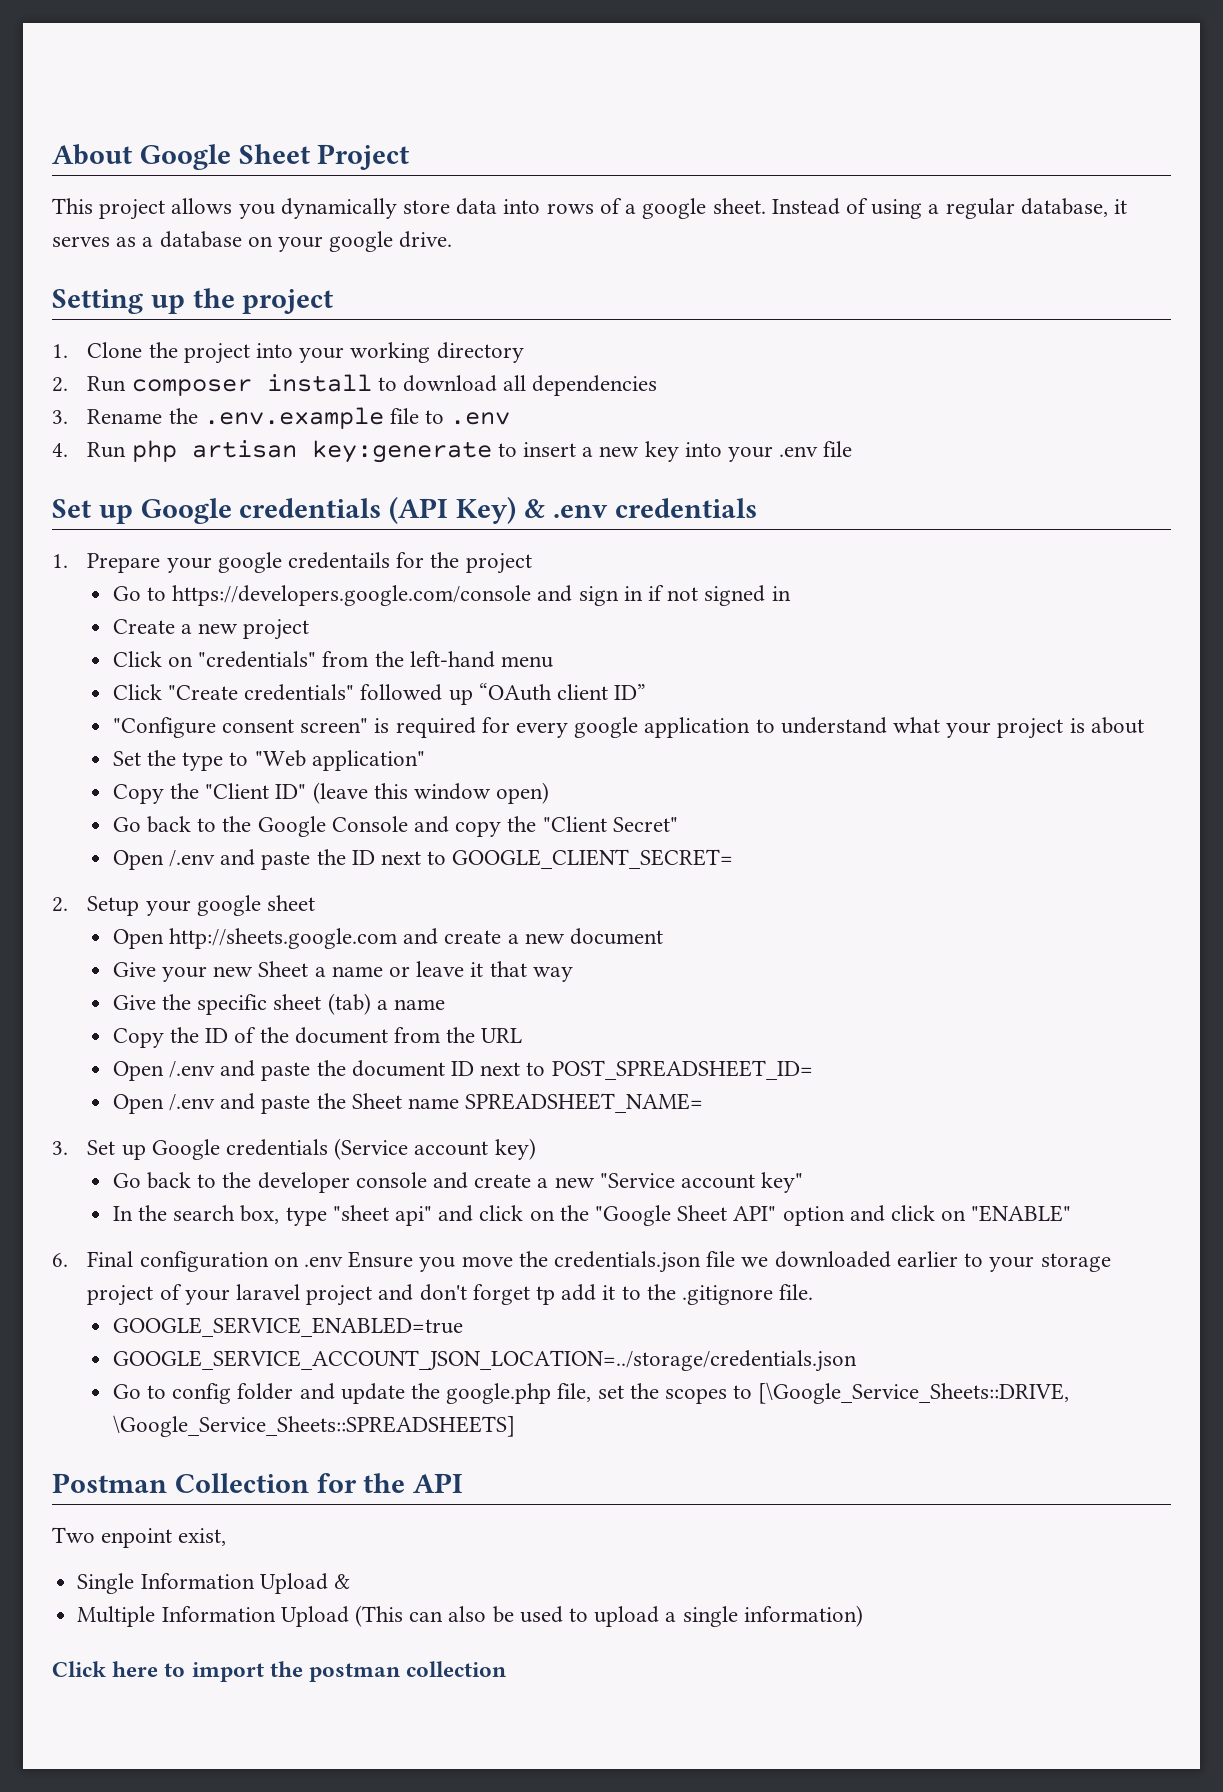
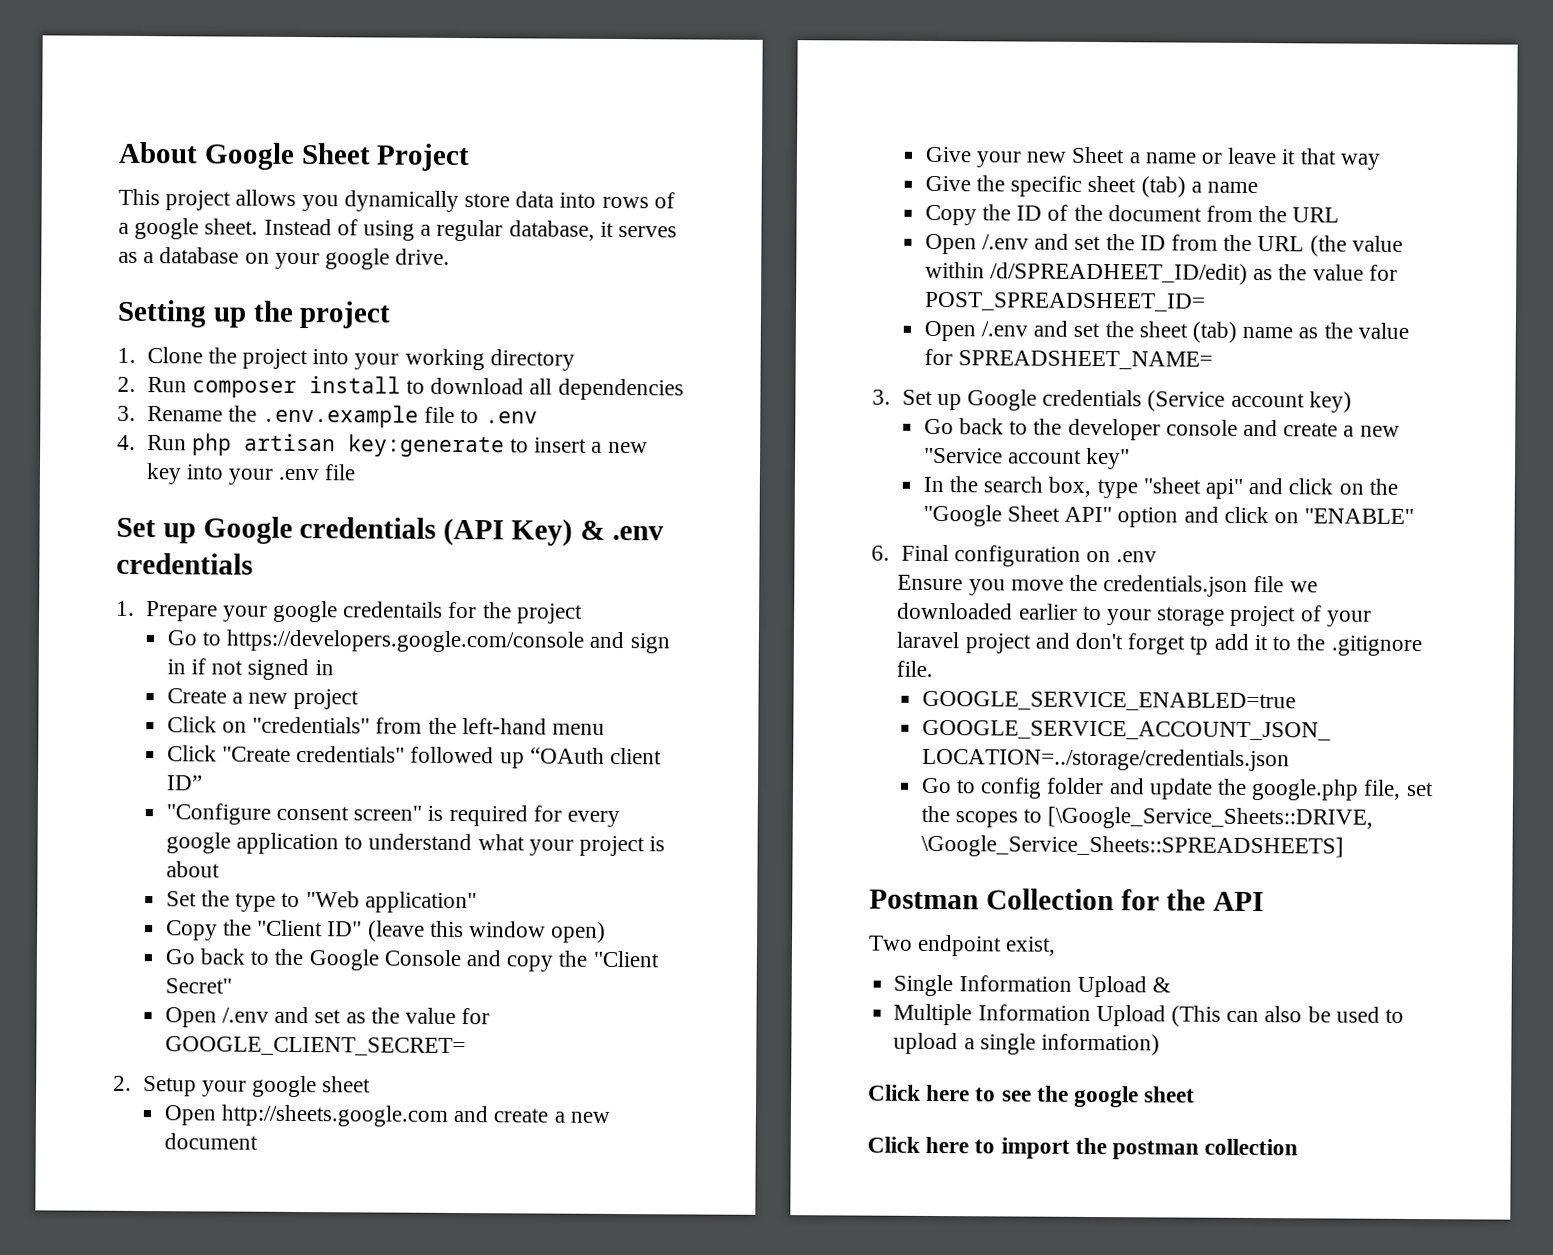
- Open /.env and paste the ID next to GOOGLE_CLIENT_SECRET=
+ Open /.env and set as the value for GOOGLE_CLIENT_SECRET=
- Open /.env and paste the document ID next to POST_SPREADSHEET_ID=
- Open /.env and paste the Sheet name SPREADSHEET_NAME=
+ Open /.env and set the ID from the URL (the value within /d/SPREADHEET_ID/edit) as the value for POST_SPREADSHEET_ID=
+ Open /.env and set the sheet (tab) name as the value for SPREADSHEET_NAME=
- 6. Final configuration on .env Ensure you move the credentials.json file we downloaded earlier to your storage project of your laravel project and don't forget tp add it to the .gitignore file.
+ 6. Final configuration on .env
+ Ensure you move the credentials.json file we downloaded earlier to your storage project of your laravel project and don't forget tp add it to the .gitignore file.
- Two enpoint exist,
+ Two endpoint exist,
+ Click here to see the google sheet

